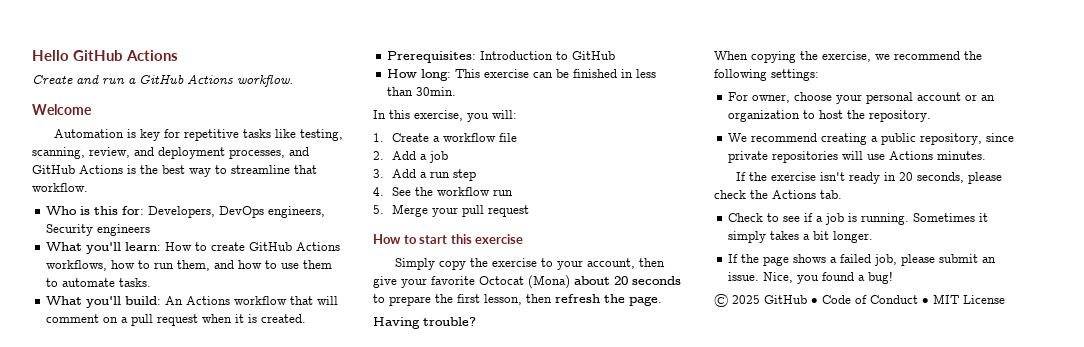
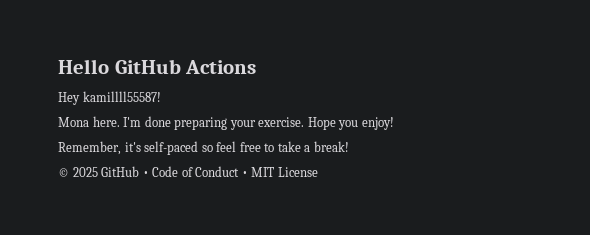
- Create and run a GitHub Actions workflow.
- Welcome
- Automation is key for repetitive tasks like testing, scanning, review, and deployment processes, and GitHub Actions is the best way to streamline that workflow.
- Who is this for: Developers, DevOps engineers, Security engineers
- What you'll learn: How to create GitHub Actions workflows, how to run them, and how to use them to automate tasks.
- What you'll build: An Actions workflow that will comment on a pull request when it is created.
- Prerequisites: Introduction to GitHub
- How long: This exercise can be finished in less than 30min.
- In this exercise, you will:
- 1. Create a workflow file
- 2. Add a job
- 3. Add a run step
- 4. See the workflow run
- 5. Merge your pull request
- How to start this exercise
- Simply copy the exercise to your account, then give your favorite Octocat (Mona) about 20 seconds to prepare the first lesson, then refresh the page.
- Having trouble?
- When copying the exercise, we recommend the following settings:
- For owner, choose your personal account or an organization to host the repository.
- We recommend creating a public repository, since private repositories will use Actions minutes.
- If the exercise isn't ready in 20 seconds, please check the Actions tab.
- Check to see if a job is running. Sometimes it simply takes a bit longer.
- If the page shows a failed job, please submit an issue. Nice, you found a bug!
+ Hey kamillll55587!
+ Mona here. I'm done preparing your exercise. Hope you enjoy!
+ Remember, it's self-paced so feel free to take a break!

